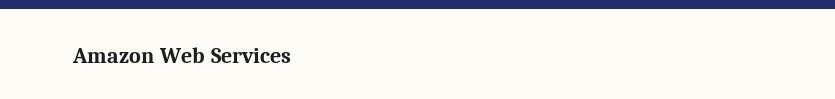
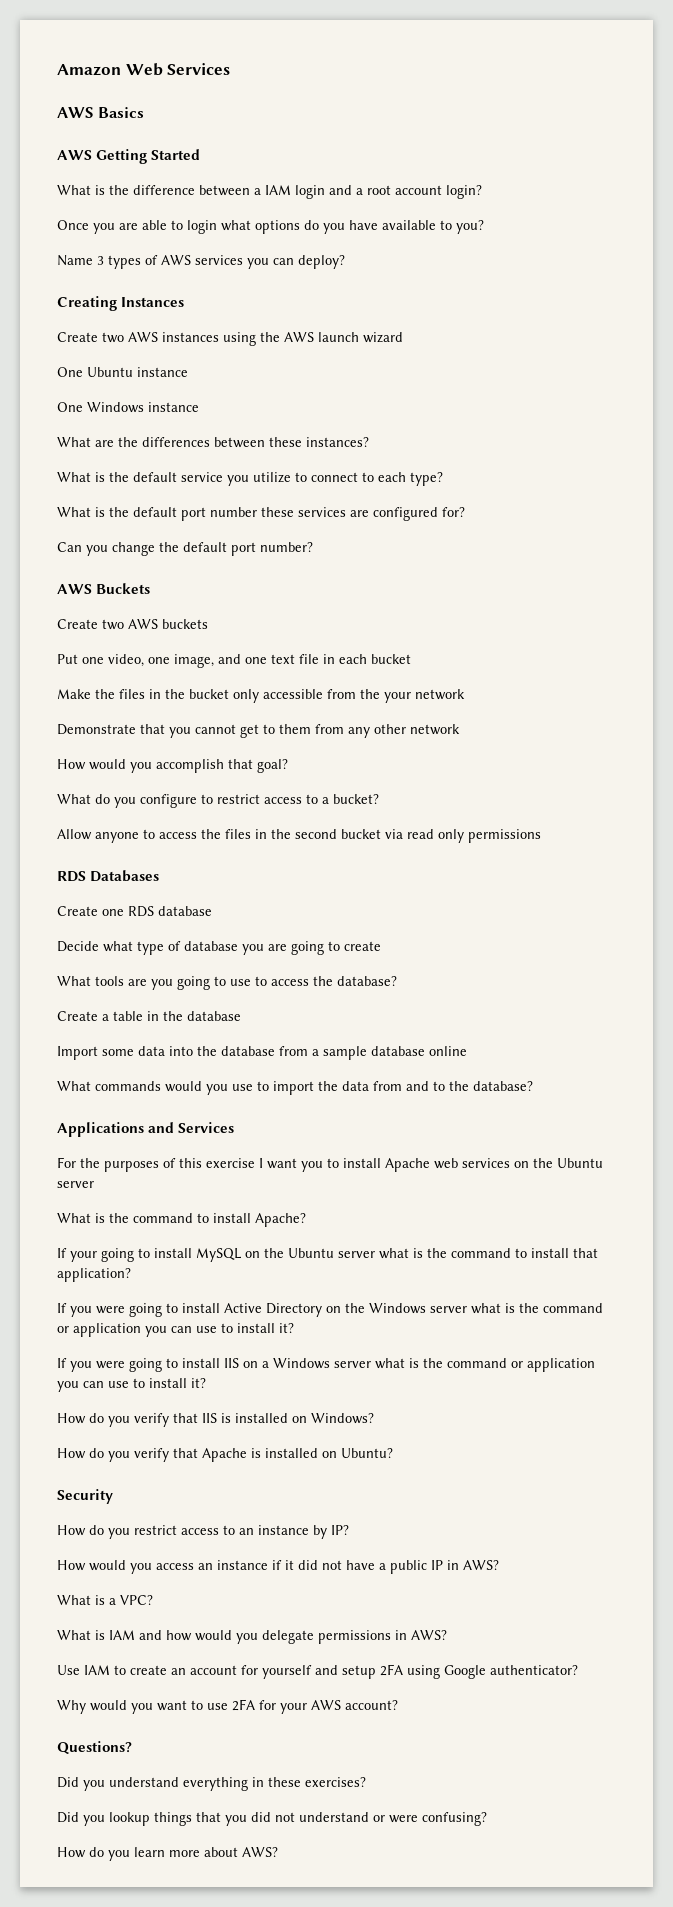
+ AWS Basics
+ AWS Getting Started
+ What is the difference between a IAM login and a root account login?
+ Once you are able to login what options do you have available to you?
+ Name 3 types of AWS services you can deploy?
+ Creating Instances
+ Create two AWS instances using the AWS launch wizard
+ One Ubuntu instance
+ One Windows instance
+ What are the differences between these instances?
+ What is the default service you utilize to connect to each type?
+ What is the default port number these services are configured for?
+ Can you change the default port number?
+ AWS Buckets
+ Create two AWS buckets
+ Put one video, one image, and one text file in each bucket
+ Make the files in the bucket only accessible from the your network
+ Demonstrate that you cannot get to them from any other network
+ How would you accomplish that goal?
+ What do you configure to restrict access to a bucket?
+ Allow anyone to access the files in the second bucket via read only permissions
+ RDS Databases
+ Create one RDS database
+ Decide what type of database you are going to create
+ What tools are you going to use to access the database?
+ Create a table in the database
+ Import some data into the database from a sample database online
+ What commands would you use to import the data from and to the database?
+ Applications and Services
+ For the purposes of this exercise I want you to install Apache web services on the Ubuntu server
+ What is the command to install Apache?
+ If your going to install MySQL on the Ubuntu server what is the command to install that application?
+ If you were going to install Active Directory on the Windows server what is the command or application you can use to install it?
+ If you were going to install IIS on a Windows server what is the command or application you can use to install it?
+ How do you verify that IIS is installed on Windows?
+ How do you verify that Apache is installed on Ubuntu?
+ Security
+ How do you restrict access to an instance by IP?
+ How would you access an instance if it did not have a public IP in AWS?
+ What is a VPC?
+ What is IAM and how would you delegate permissions in AWS?
+ Use IAM to create an account for yourself and setup 2FA using Google authenticator?
+ Why would you want to use 2FA for your AWS account?
+ Questions?
+ Did you understand everything in these exercises?
+ Did you lookup things that you did not understand or were confusing?
+ How do you learn more about AWS?

